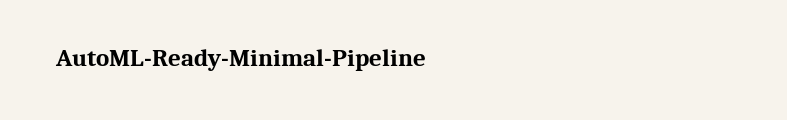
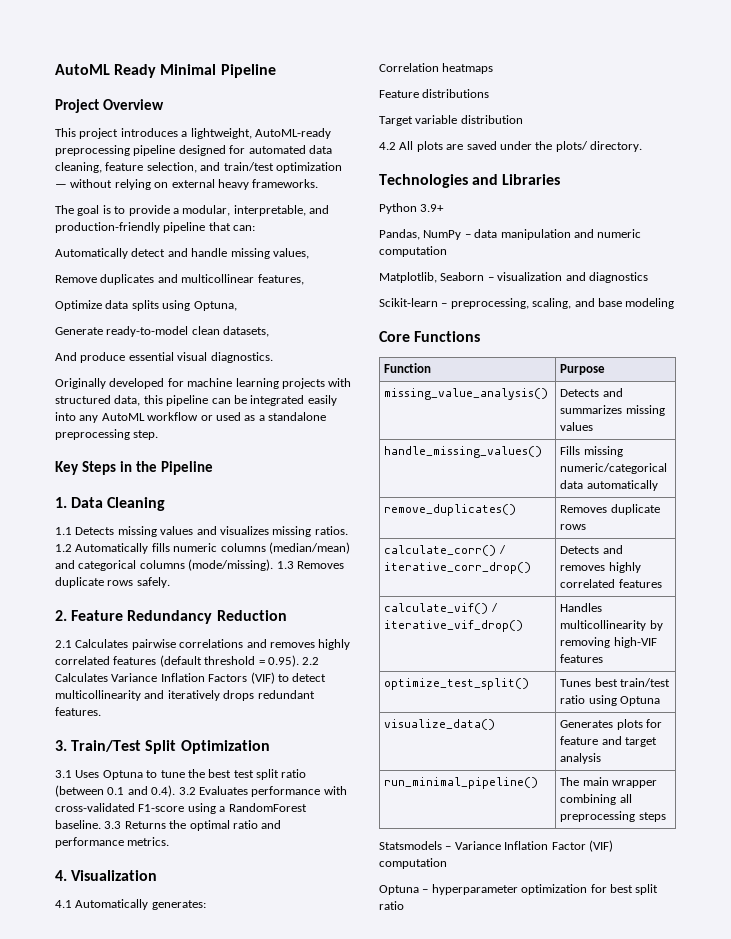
- AutoML-Ready-Minimal-Pipeline
+ AutoML Ready Minimal Pipeline
+ Project Overview
+ This project introduces a lightweight, AutoML-ready preprocessing pipeline designed for automated data cleaning, feature selection, and train/test optimization — without relying on external heavy frameworks.
+ The goal is to provide a modular, interpretable, and production-friendly pipeline that can:
+ Automatically detect and handle missing values,
+ Remove duplicates and multicollinear features,
+ Optimize data splits using Optuna,
+ Generate ready-to-model clean datasets,
+ And produce essential visual diagnostics.
+ Originally developed for machine learning projects with structured data, this pipeline can be integrated easily into any AutoML workflow or used as a standalone preprocessing step.
+ Key Steps in the Pipeline
+ 1. Data Cleaning
+ 1.1 Detects missing values and visualizes missing ratios. 1.2 Automatically fills numeric columns (median/mean) and categorical columns (mode/missing). 1.3 Removes duplicate rows safely.
+ 2. Feature Redundancy Reduction
+ 2.1 Calculates pairwise correlations and removes highly correlated features (default threshold = 0.95). 2.2 Calculates Variance Inflation Factors (VIF) to detect multicollinearity and iteratively drops redundant features.
+ 3. Train/Test Split Optimization
+ 3.1 Uses Optuna to tune the best test split ratio (between 0.1 and 0.4). 3.2 Evaluates performance with cross-validated F1-score using a RandomForest baseline. 3.3 Returns the optimal ratio and performance metrics.
+ 4. Visualization
+ 4.1 Automatically generates:
+ Correlation heatmaps
+ Feature distributions
+ Target variable distribution
+ 4.2 All plots are saved under the plots/ directory.
+ Technologies and Libraries
+ Python 3.9+
+ Pandas, NumPy – data manipulation and numeric computation
+ Matplotlib, Seaborn – visualization and diagnostics
+ Scikit-learn – preprocessing, scaling, and base modeling
+ Core Functions
+ Function | Purpose
+ missing_value_analysis() | Detects and summarizes missing values
+ handle_missing_values() | Fills missing numeric/categorical data automatically
+ remove_duplicates() | Removes duplicate rows
+ calculate_corr() / iterative_corr_drop() | Detects and removes highly correlated features
+ calculate_vif() / iterative_vif_drop() | Handles multicollinearity by removing high-VIF features
+ optimize_test_split() | Tunes best train/test ratio using Optuna
+ visualize_data() | Generates plots for feature and target analysis
+ run_minimal_pipeline() | The main wrapper combining all preprocessing steps
+ Statsmodels – Variance Inflation Factor (VIF) computation
+ Optuna – hyperparameter optimization for best split ratio

